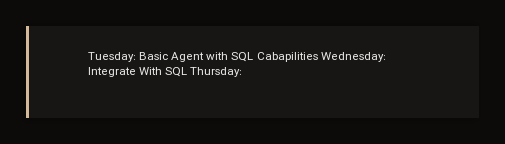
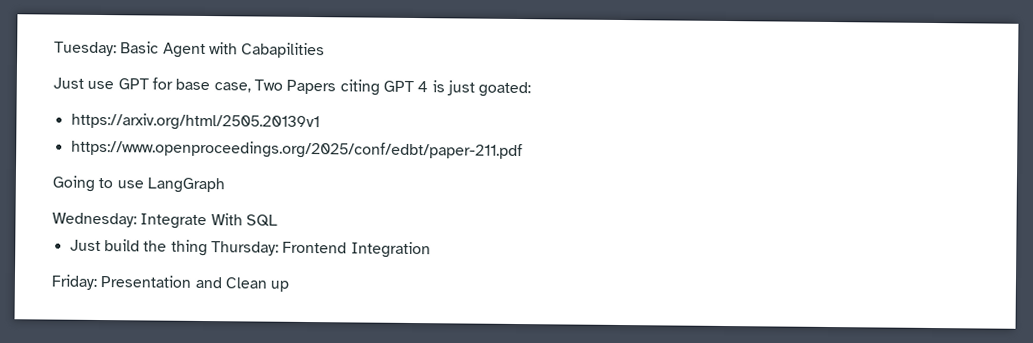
- Tuesday: Basic Agent with SQL Cabapilities Wednesday: Integrate With SQL Thursday:
+ Tuesday: Basic Agent with Cabapilities
+ Just use GPT for base case, Two Papers citing GPT 4 is just goated:
+ https://arxiv.org/html/2505.20139v1
+ https://www.openproceedings.org/2025/conf/edbt/paper-211.pdf
+ Going to use LangGraph
+ Wednesday: Integrate With SQL
+ Just build the thing Thursday: Frontend Integration
+ Friday: Presentation and Clean up

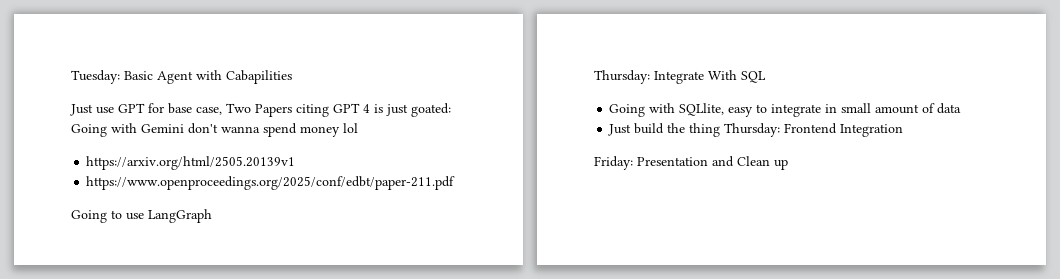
- Just use GPT for base case, Two Papers citing GPT 4 is just goated:
+ Just use GPT for base case, Two Papers citing GPT 4 is just goated: Going with Gemini don't wanna spend money lol
- Wednesday: Integrate With SQL
+ Thursday: Integrate With SQL
+ Going with SQLlite, easy to integrate in small amount of data

